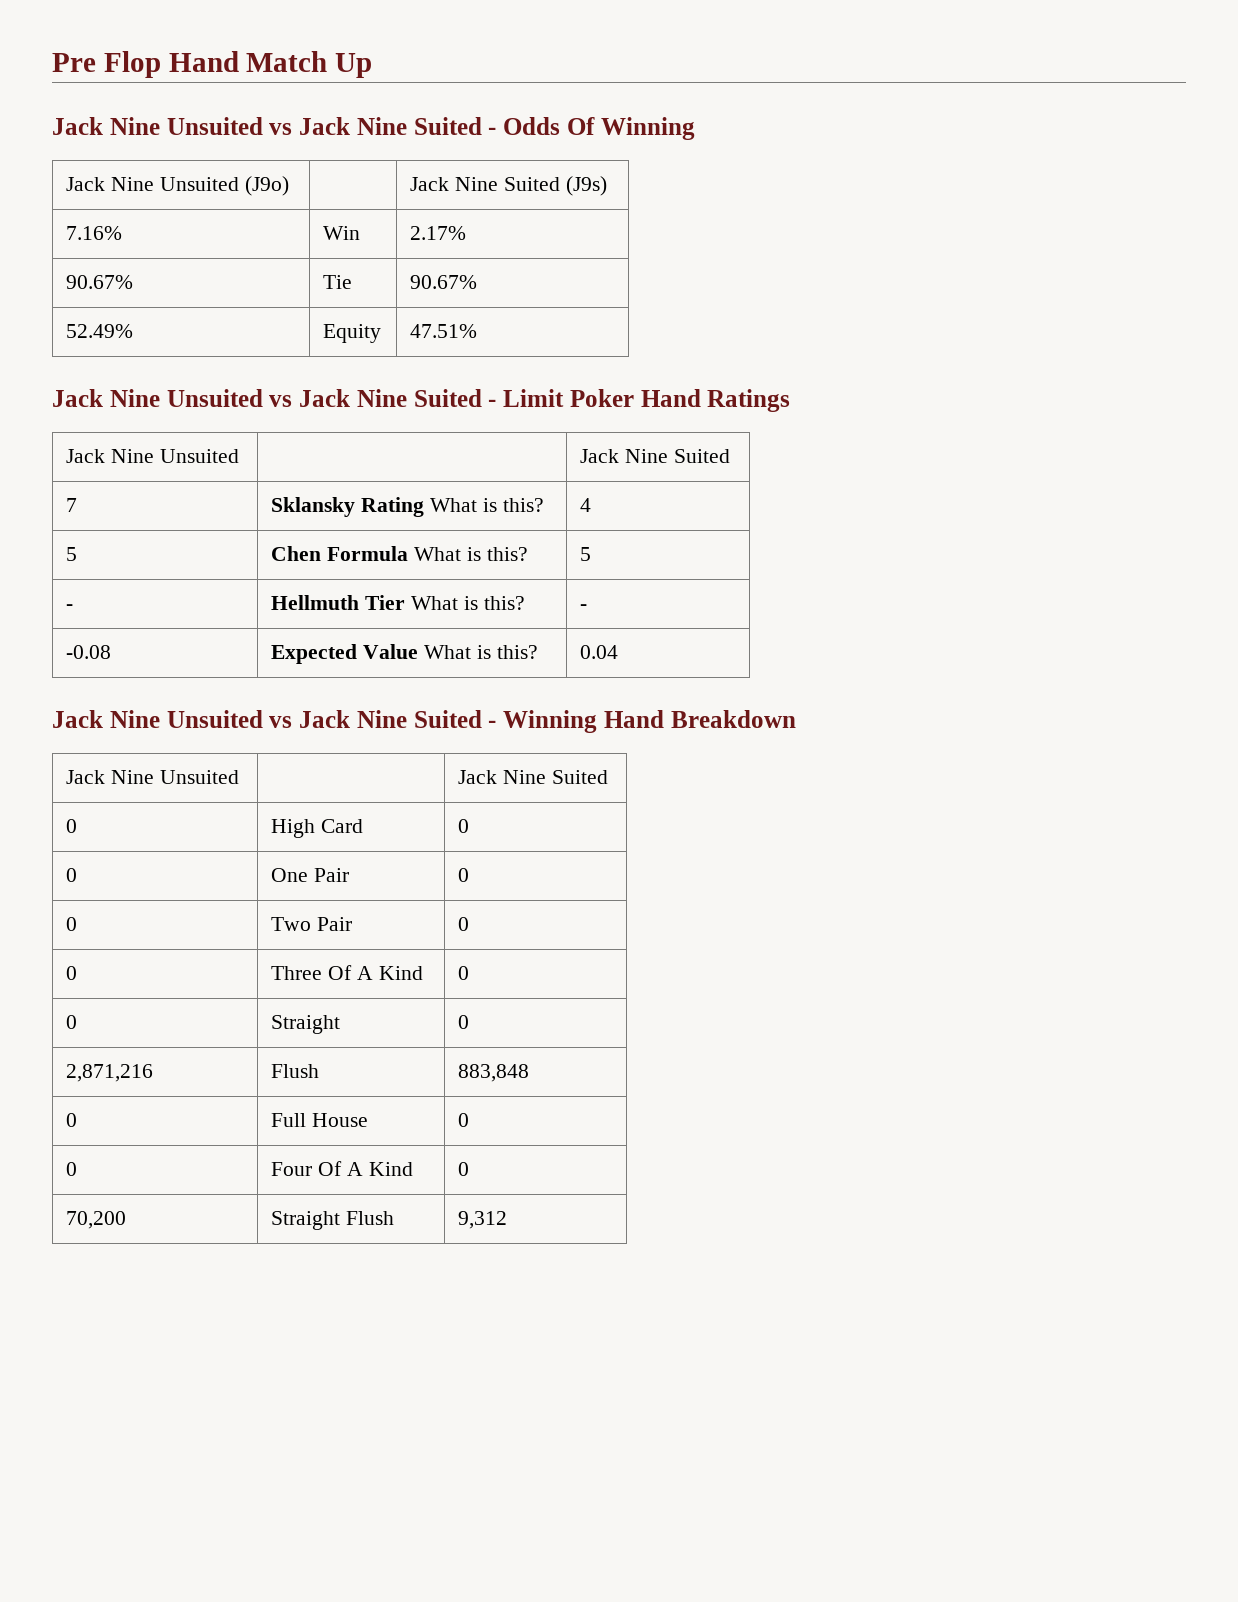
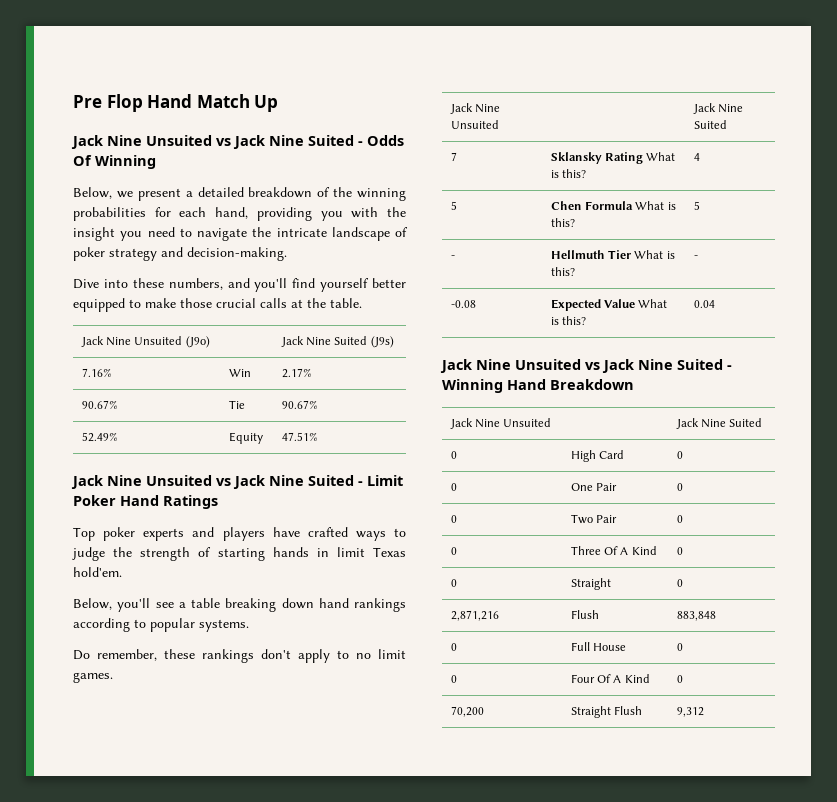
+ Below, we present a detailed breakdown of the winning probabilities for each hand, providing you with the insight you need to navigate the intricate landscape of poker strategy and decision-making.
+ Dive into these numbers, and you'll find yourself better equipped to make those crucial calls at the table.
+ Top poker experts and players have crafted ways to judge the strength of starting hands in limit Texas hold'em.
+ Below, you'll see a table breaking down hand rankings according to popular systems.
+ Do remember, these rankings don't apply to no limit games.

